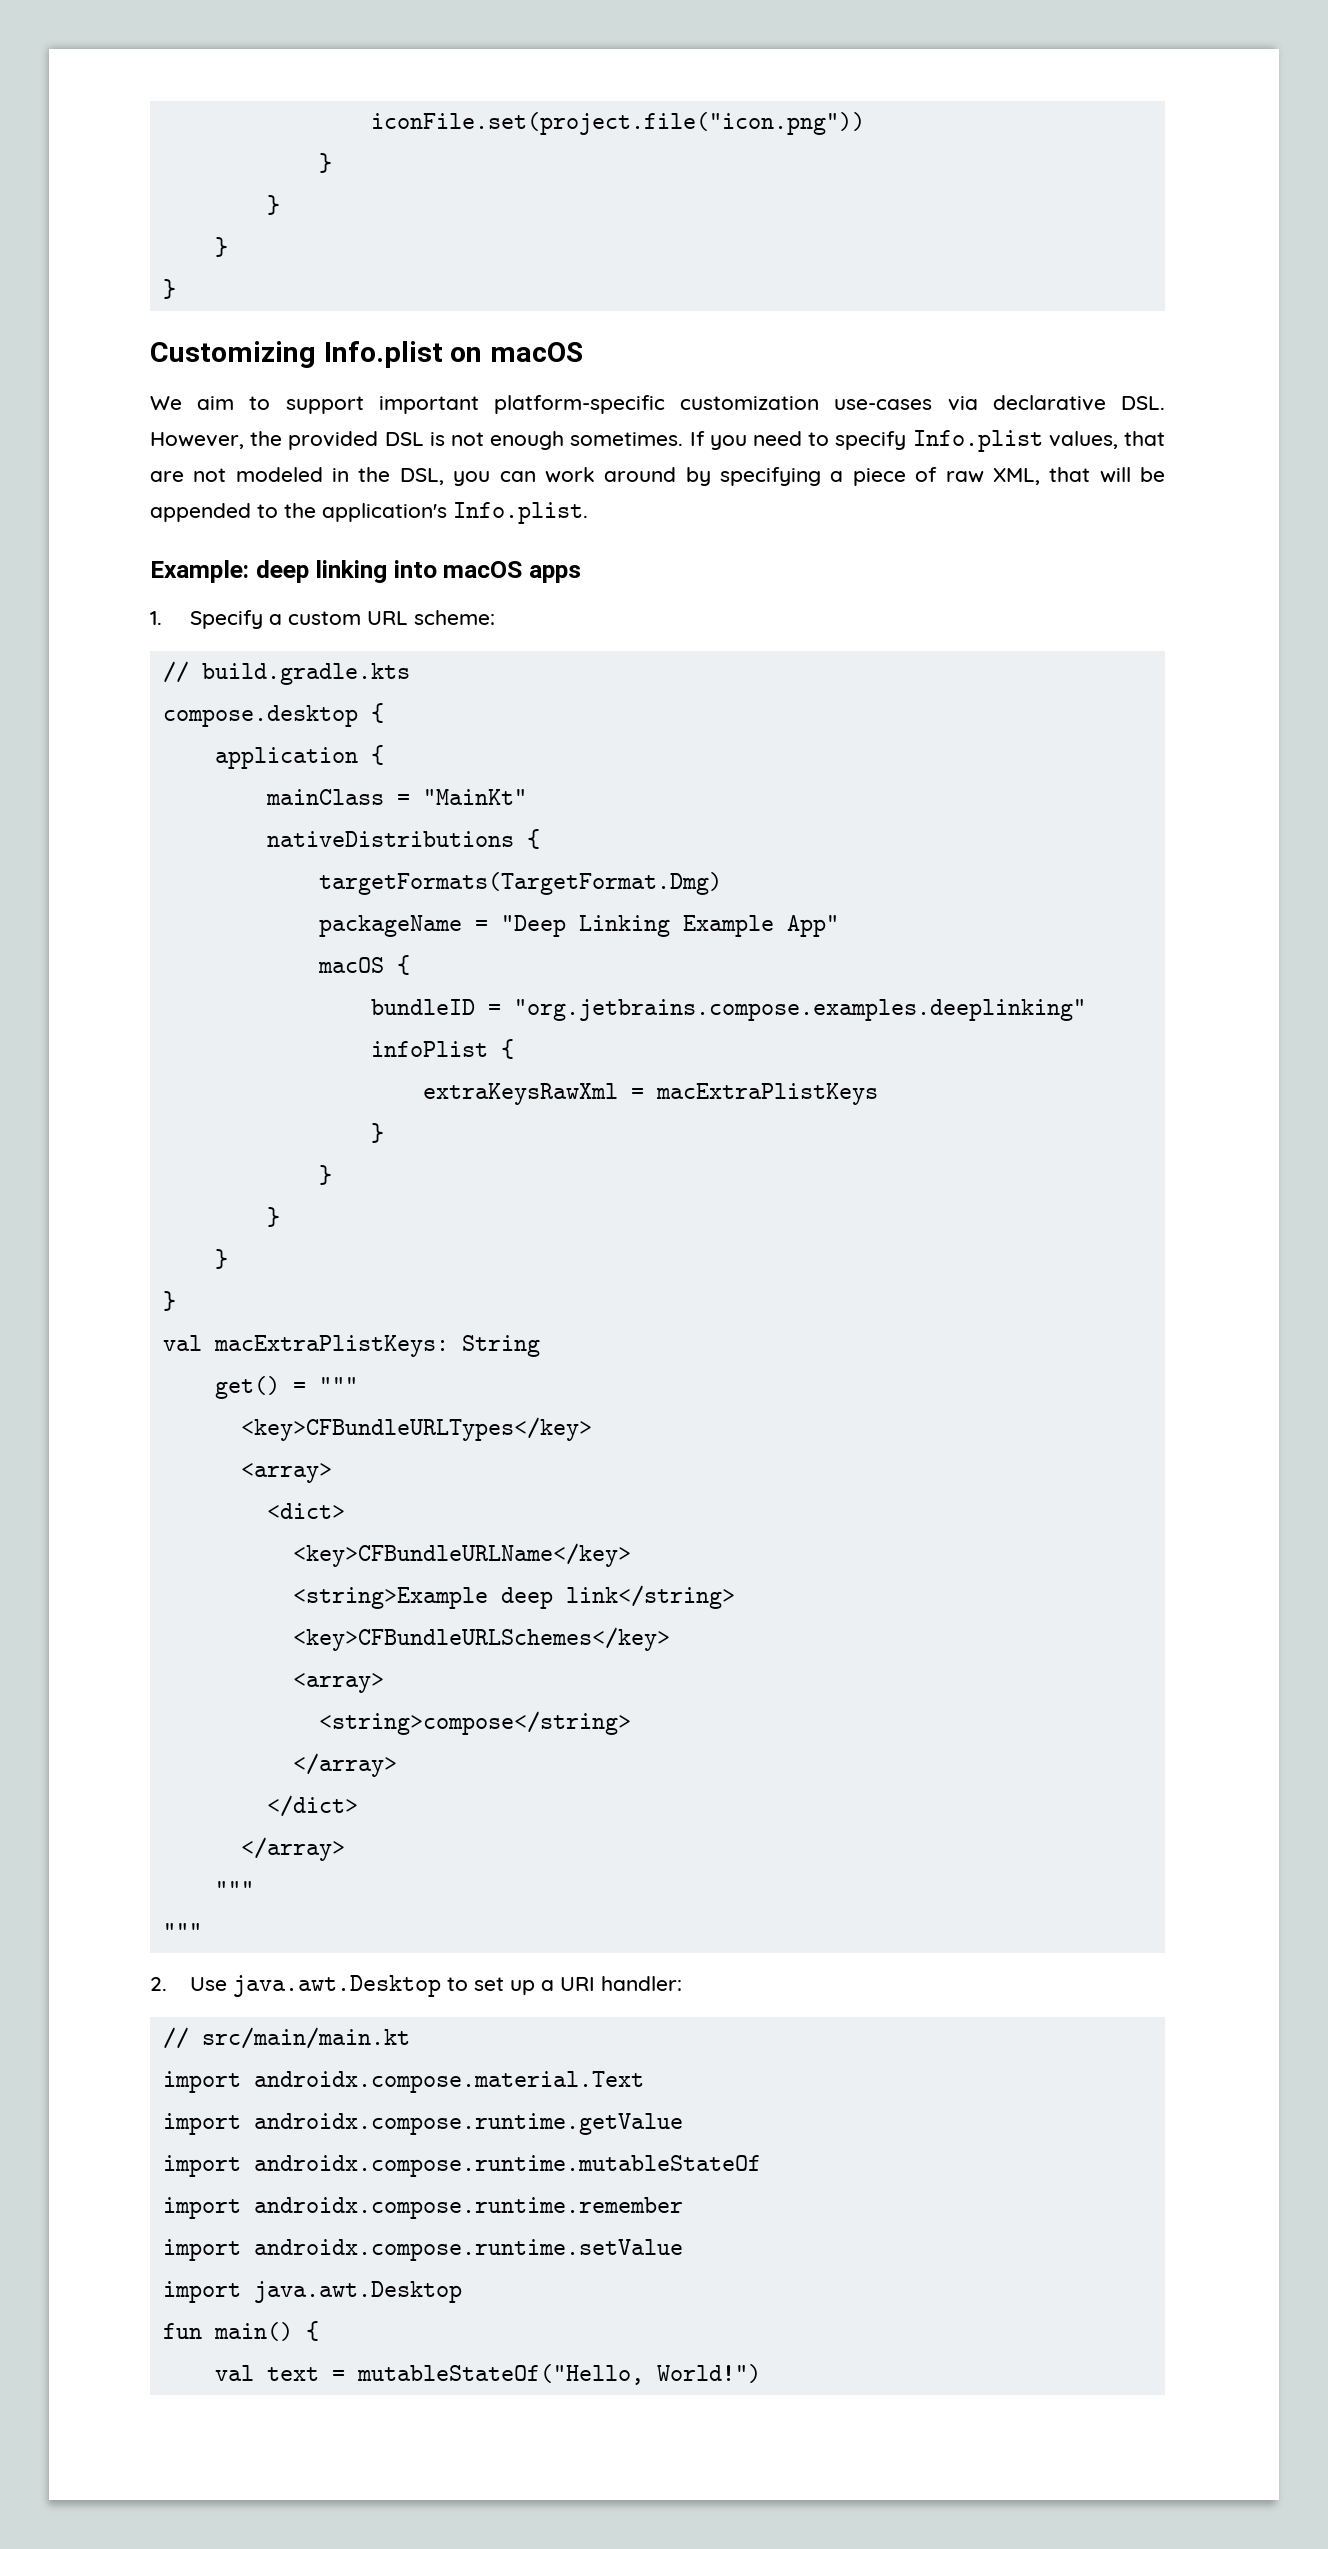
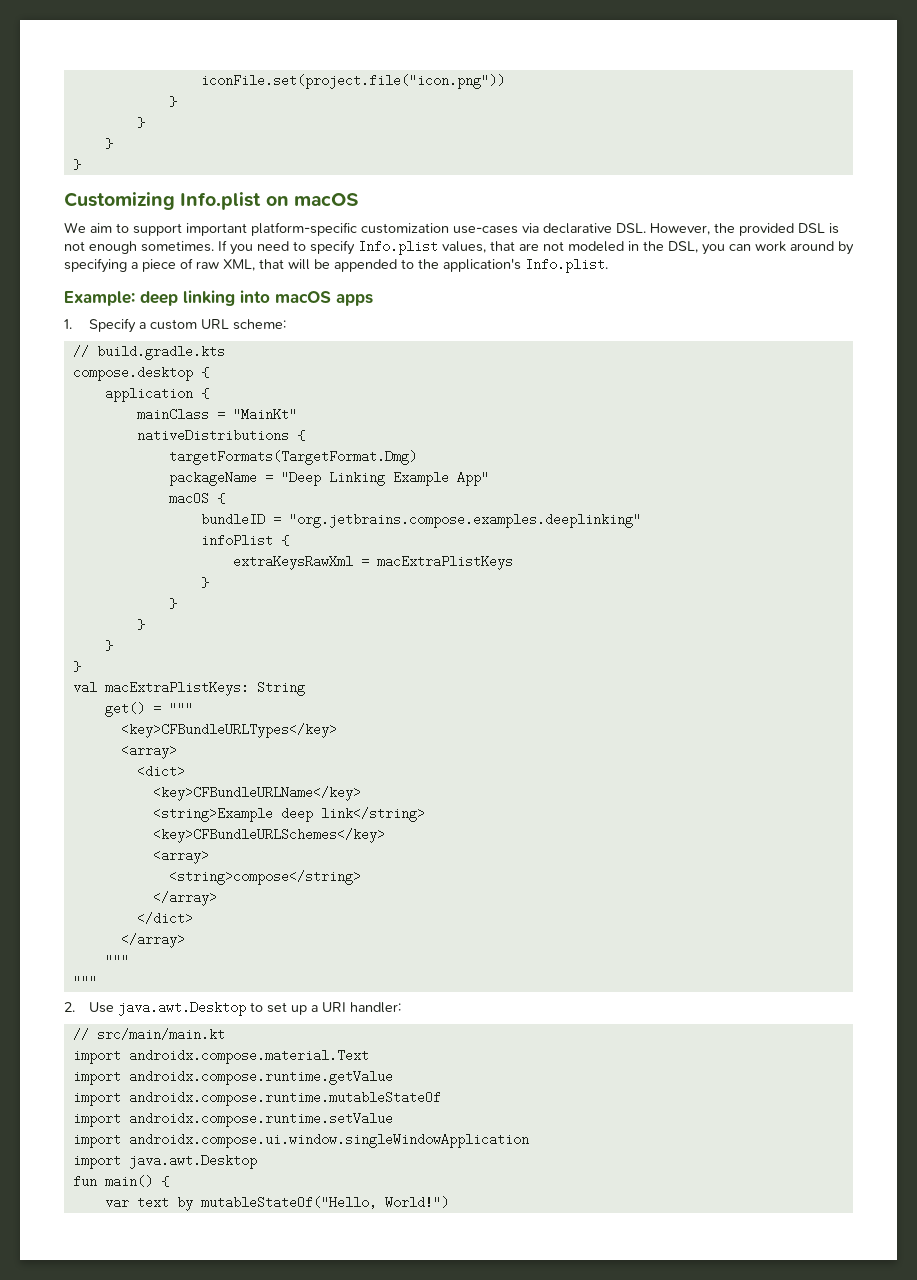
- import androidx.compose.runtime.remember
  import androidx.compose.runtime.setValue
+ import androidx.compose.ui.window.singleWindowApplication
- val text = mutableStateOf("Hello, World!")
+ var text by mutableStateOf("Hello, World!")

